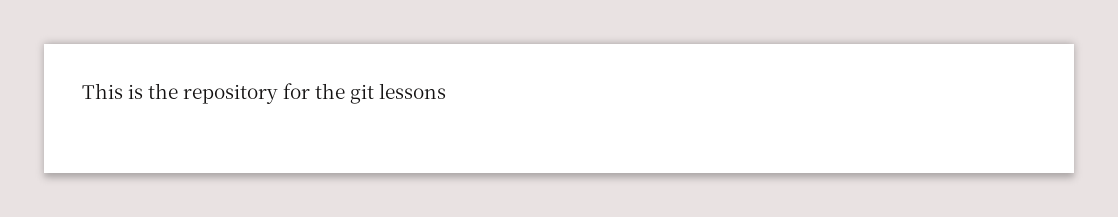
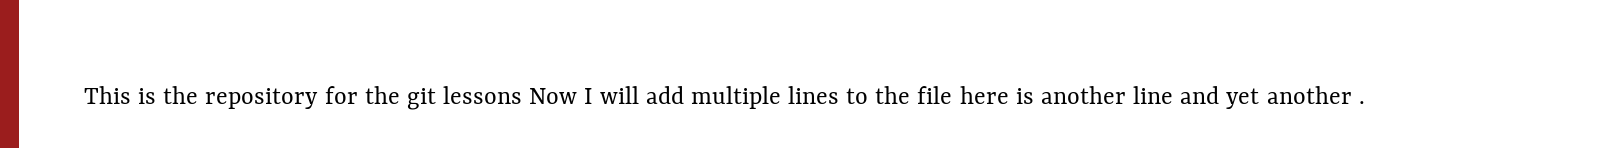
- This is the repository for the git lessons
+ This is the repository for the git lessons Now I will add multiple lines to the file here is another line and yet another .

